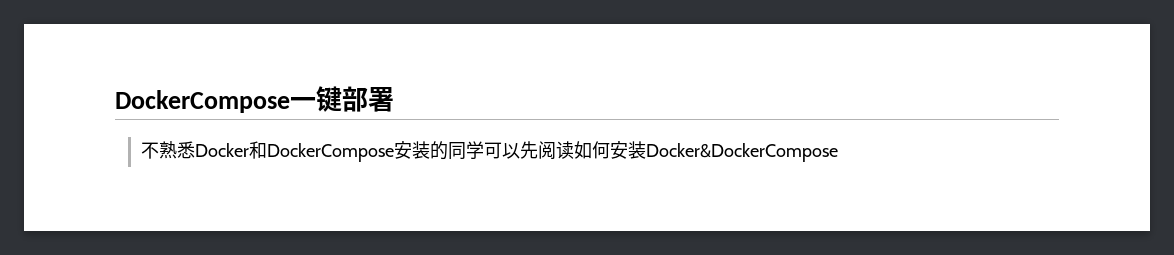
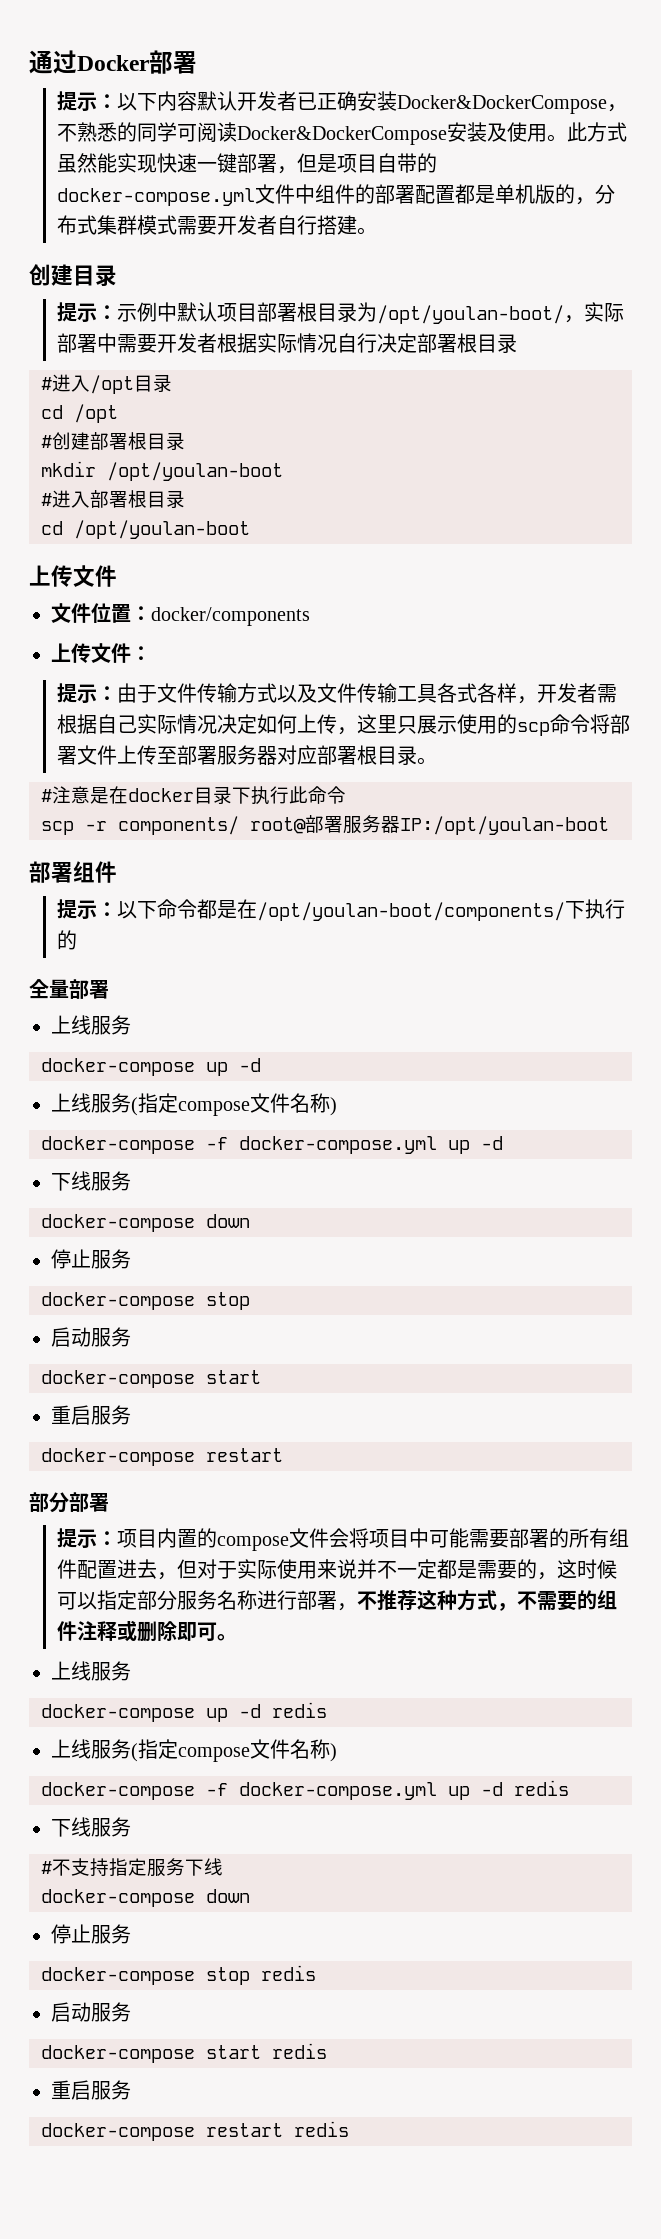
- DockerCompose一键部署
- 不熟悉Docker和DockerCompose安装的同学可以先阅读如何安装Docker&DockerCompose
+ 通过Docker部署
+ 提示：以下内容默认开发者已正确安装Docker&DockerCompose，不熟悉的同学可阅读Docker&DockerCompose安装及使用。此方式虽然能实现快速一键部署，但是项目自带的docker-compose.yml文件中组件的部署配置都是单机版的，分布式集群模式需要开发者自行搭建。
+ 创建目录
+ 提示：示例中默认项目部署根目录为/opt/youlan-boot/，实际部署中需要开发者根据实际情况自行决定部署根目录
+ #进入/opt目录
+ cd /opt
+ #创建部署根目录
+ mkdir /opt/youlan-boot
+ #进入部署根目录
+ cd /opt/youlan-boot
+ 上传文件
+ 文件位置：docker/components
+ 上传文件：
+ 提示：由于文件传输方式以及文件传输工具各式各样，开发者需根据自己实际情况决定如何上传，这里只展示使用的scp命令将部署文件上传至部署服务器对应部署根目录。
+ #注意是在docker目录下执行此命令
+ scp -r components/ root@部署服务器IP:/opt/youlan-boot
+ 部署组件
+ 提示：以下命令都是在/opt/youlan-boot/components/下执行的
+ 全量部署
+ 上线服务
+ docker-compose up -d
+ 上线服务(指定compose文件名称)
+ docker-compose -f docker-compose.yml up -d
+ 下线服务
+ docker-compose down
+ 停止服务
+ docker-compose stop
+ 启动服务
+ docker-compose start
+ 重启服务
+ docker-compose restart
+ 部分部署
+ 提示：项目内置的compose文件会将项目中可能需要部署的所有组件配置进去，但对于实际使用来说并不一定都是需要的，这时候可以指定部分服务名称进行部署，不推荐这种方式，不需要的组件注释或删除即可。
+ 上线服务
+ docker-compose up -d redis
+ 上线服务(指定compose文件名称)
+ docker-compose -f docker-compose.yml up -d redis
+ 下线服务
+ #不支持指定服务下线
+ docker-compose down
+ 停止服务
+ docker-compose stop redis
+ 启动服务
+ docker-compose start redis
+ 重启服务
+ docker-compose restart redis

